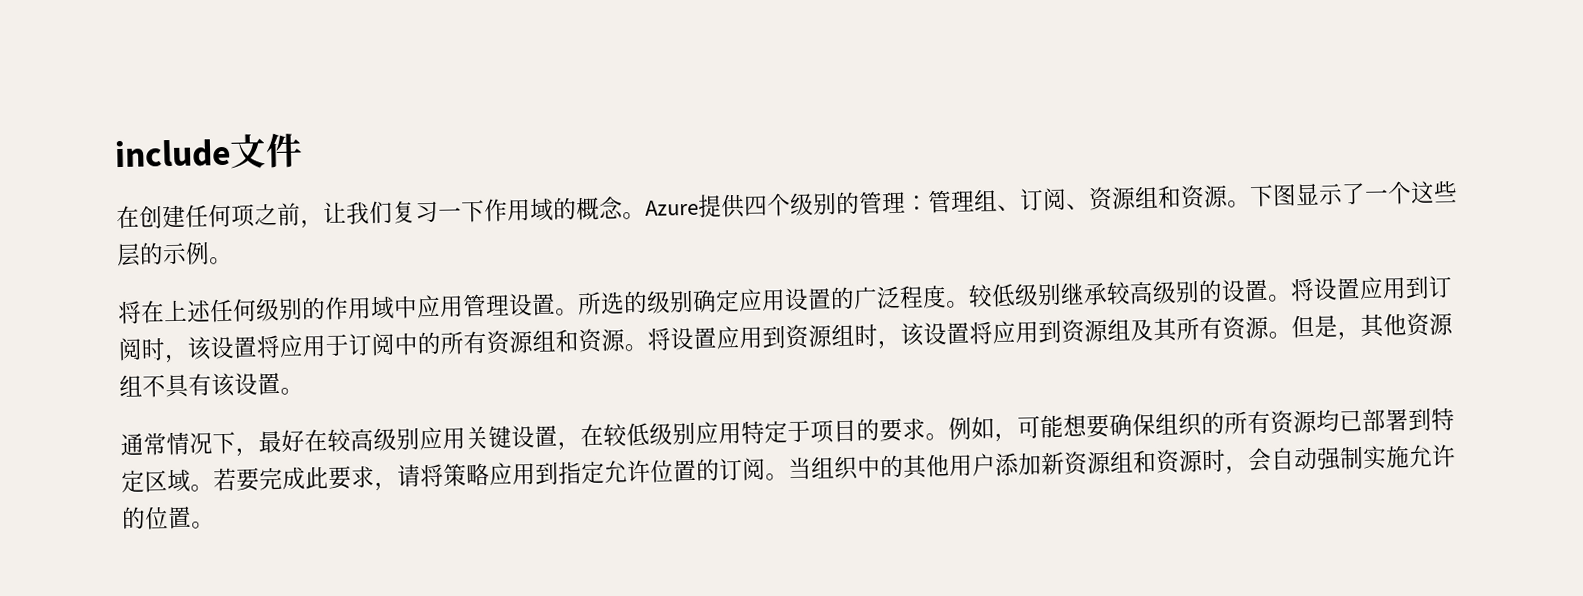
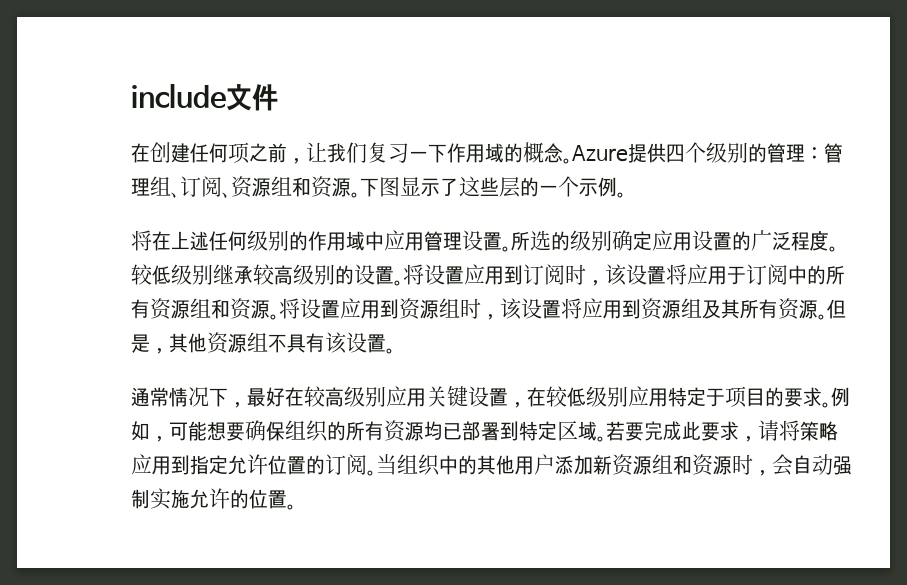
- 下图显示了一个这些层的示例。
+ 下图显示了这些层的一个示例。

